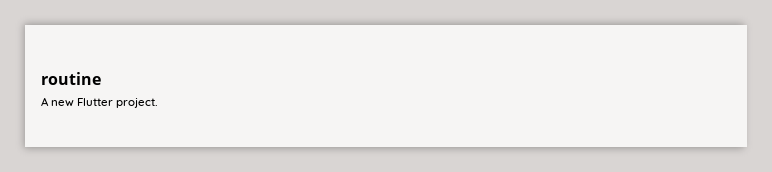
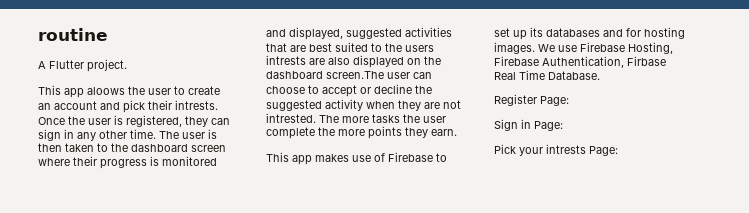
- A new Flutter project.
+ A Flutter project.
+ This app aloows the user to create an account and pick their intrests. Once the user is registered, they can sign in any other time. The user is then taken to the dashboard screen where their progress is monitored and displayed, suggested activities that are best suited to the users intrests are also displayed on the dashboard screen.The user can choose to accept or decline the suggested activity when they are not intrested. The more tasks the user complete the more points they earn.
+ This app makes use of Firebase to set up its databases and for hosting images. We use Firebase Hosting, Firebase Authentication, Firbase Real Time Database.
+ Register Page:
+ Sign in Page:
+ Pick your intrests Page:

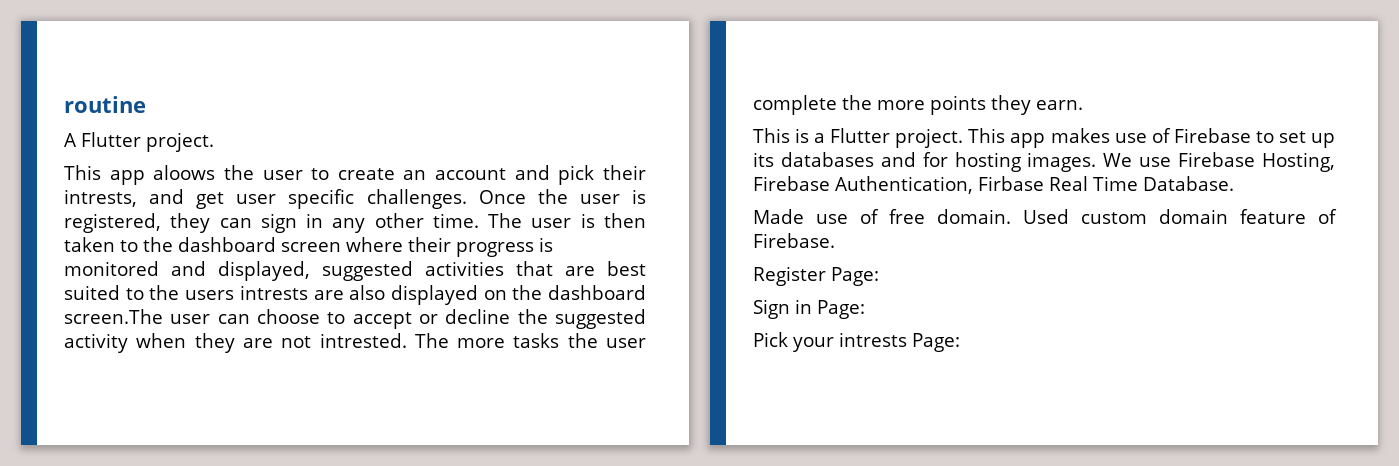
- This app aloows the user to create an account and pick their intrests.
+ This app aloows the user to create an account and pick their intrests, and get user specific challenges.
- This app makes use of Firebase to set up its databases and for hosting images.
+ This is a Flutter project. This app makes use of Firebase to set up its databases and for hosting images.
+ Made use of free domain. Used custom domain feature of Firebase.

